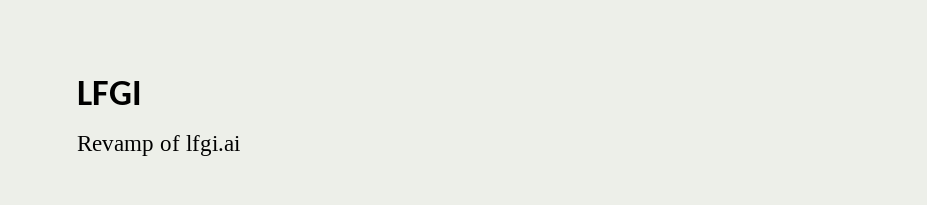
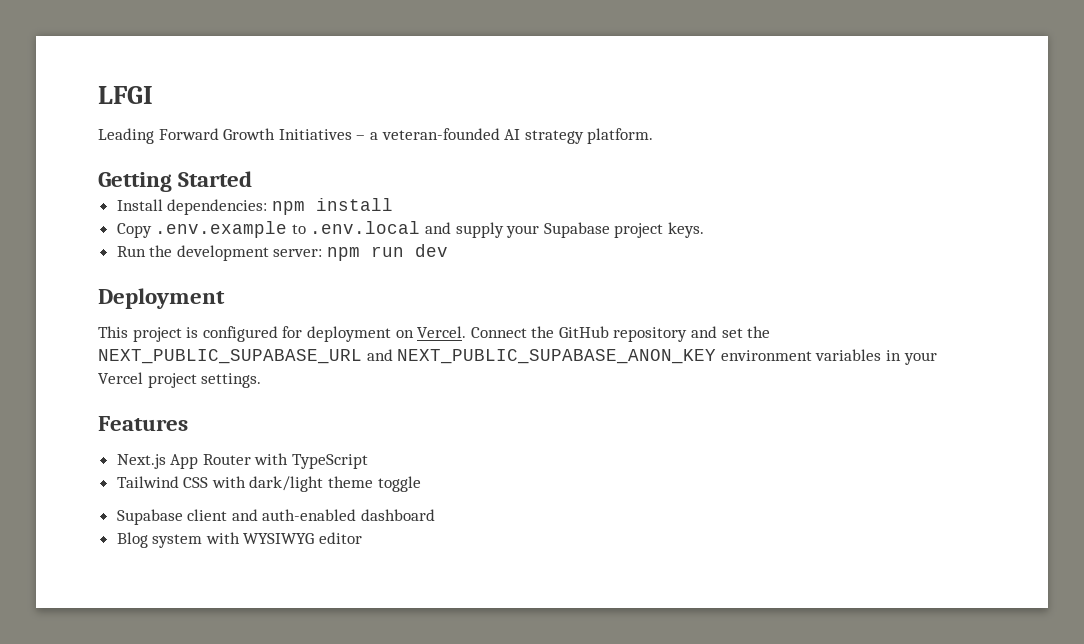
- Revamp of lfgi.ai
+ Leading Forward Growth Initiatives – a veteran-founded AI strategy platform.
+ Getting Started
+ Install dependencies: npm install
+ Copy .env.example to .env.local and supply your Supabase project keys.
+ Run the development server: npm run dev
+ Deployment
+ This project is configured for deployment on Vercel. Connect the GitHub repository and set the NEXT_PUBLIC_SUPABASE_URL and NEXT_PUBLIC_SUPABASE_ANON_KEY environment variables in your Vercel project settings.
+ Features
+ Next.js App Router with TypeScript
+ Tailwind CSS with dark/light theme toggle
+ Supabase client and auth-enabled dashboard
+ Blog system with WYSIWYG editor

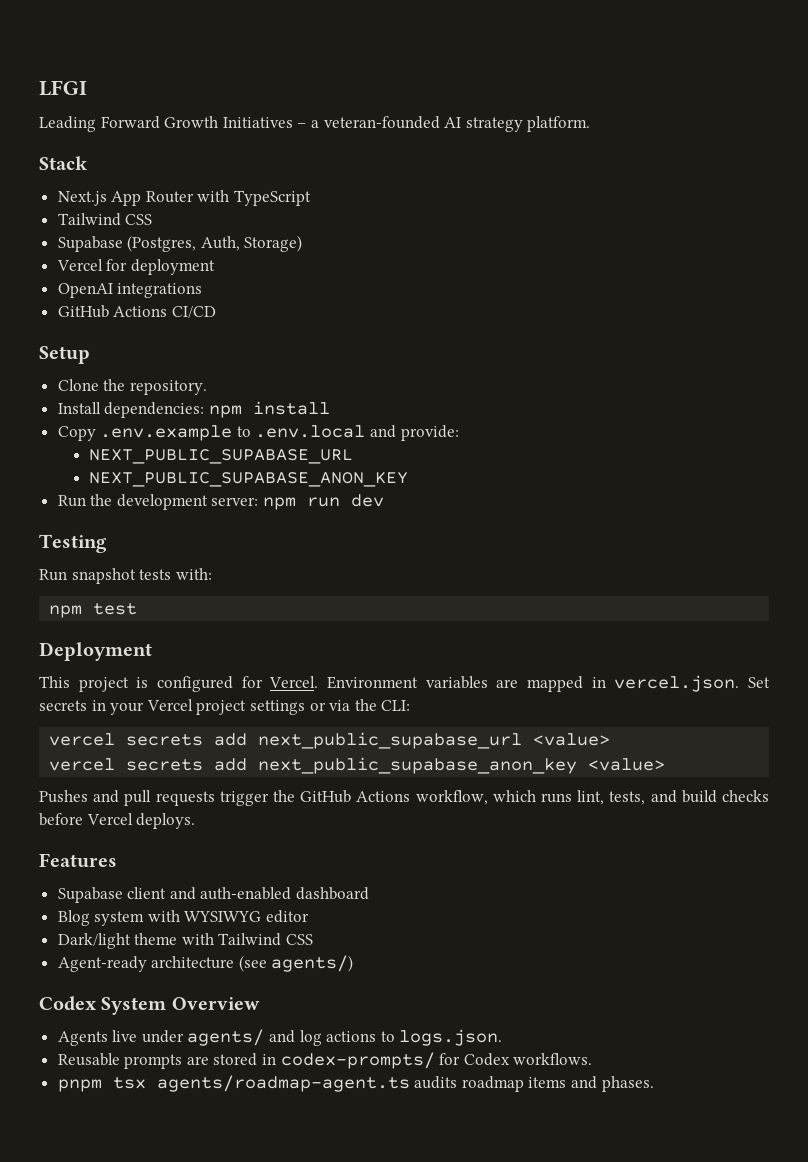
- Getting Started
+ Stack
+ Next.js App Router with TypeScript
+ Tailwind CSS
+ Supabase (Postgres, Auth, Storage)
+ Vercel for deployment
+ OpenAI integrations
+ GitHub Actions CI/CD
+ Setup
+ Clone the repository.
- Copy .env.example to .env.local and supply your Supabase project keys.
+ Copy .env.example to .env.local and provide:
+ NEXT_PUBLIC_SUPABASE_URL
+ NEXT_PUBLIC_SUPABASE_ANON_KEY
+ Testing
+ Run snapshot tests with:
+ npm test
- This project is configured for deployment on Vercel. Connect the GitHub repository and set the NEXT_PUBLIC_SUPABASE_URL and NEXT_PUBLIC_SUPABASE_ANON_KEY environment variables in your Vercel project settings.
+ This project is configured for Vercel. Environment variables are mapped in vercel.json. Set secrets in your Vercel project settings or via the CLI:
+ vercel secrets add next_public_supabase_url <value>
+ vercel secrets add next_public_supabase_anon_key <value>
+ Pushes and pull requests trigger the GitHub Actions workflow, which runs lint, tests, and build checks before Vercel deploys.
  Features
- Next.js App Router with TypeScript
- Tailwind CSS with dark/light theme toggle
+ Dark/light theme with Tailwind CSS
+ Agent-ready architecture (see agents/)
+ Codex System Overview
+ Agents live under agents/ and log actions to logs.json.
+ Reusable prompts are stored in codex-prompts/ for Codex workflows.
+ pnpm tsx agents/roadmap-agent.ts audits roadmap items and phases.

